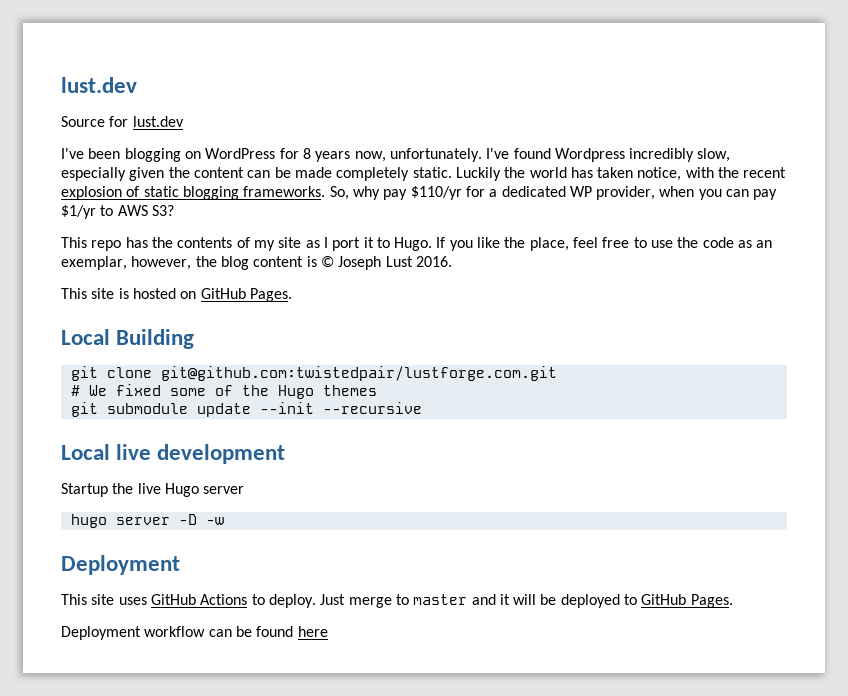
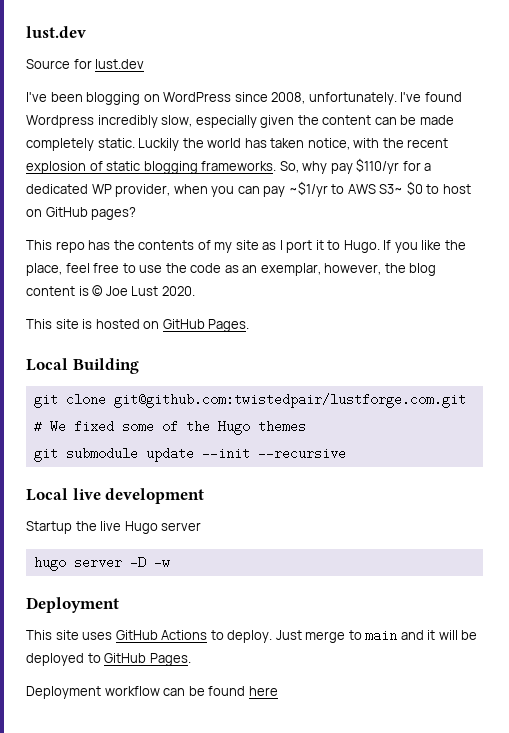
- I've been blogging on WordPress for 8 years now, unfortunately.
+ I've been blogging on WordPress since 2008, unfortunately.
- So, why pay $110/yr for a dedicated WP provider, when you can pay $1/yr to AWS S3?
+ So, why pay $110/yr for a dedicated WP provider, when you can pay ~$1/yr to AWS S3~ $0 to host on GitHub pages?
- If you like the place, feel free to use the code as an exemplar, however, the blog content is © Joseph Lust 2016.
+ If you like the place, feel free to use the code as an exemplar, however, the blog content is © Joe Lust 2020.
- Just merge to master and it will be deployed to GitHub Pages.
+ Just merge to main and it will be deployed to GitHub Pages.

